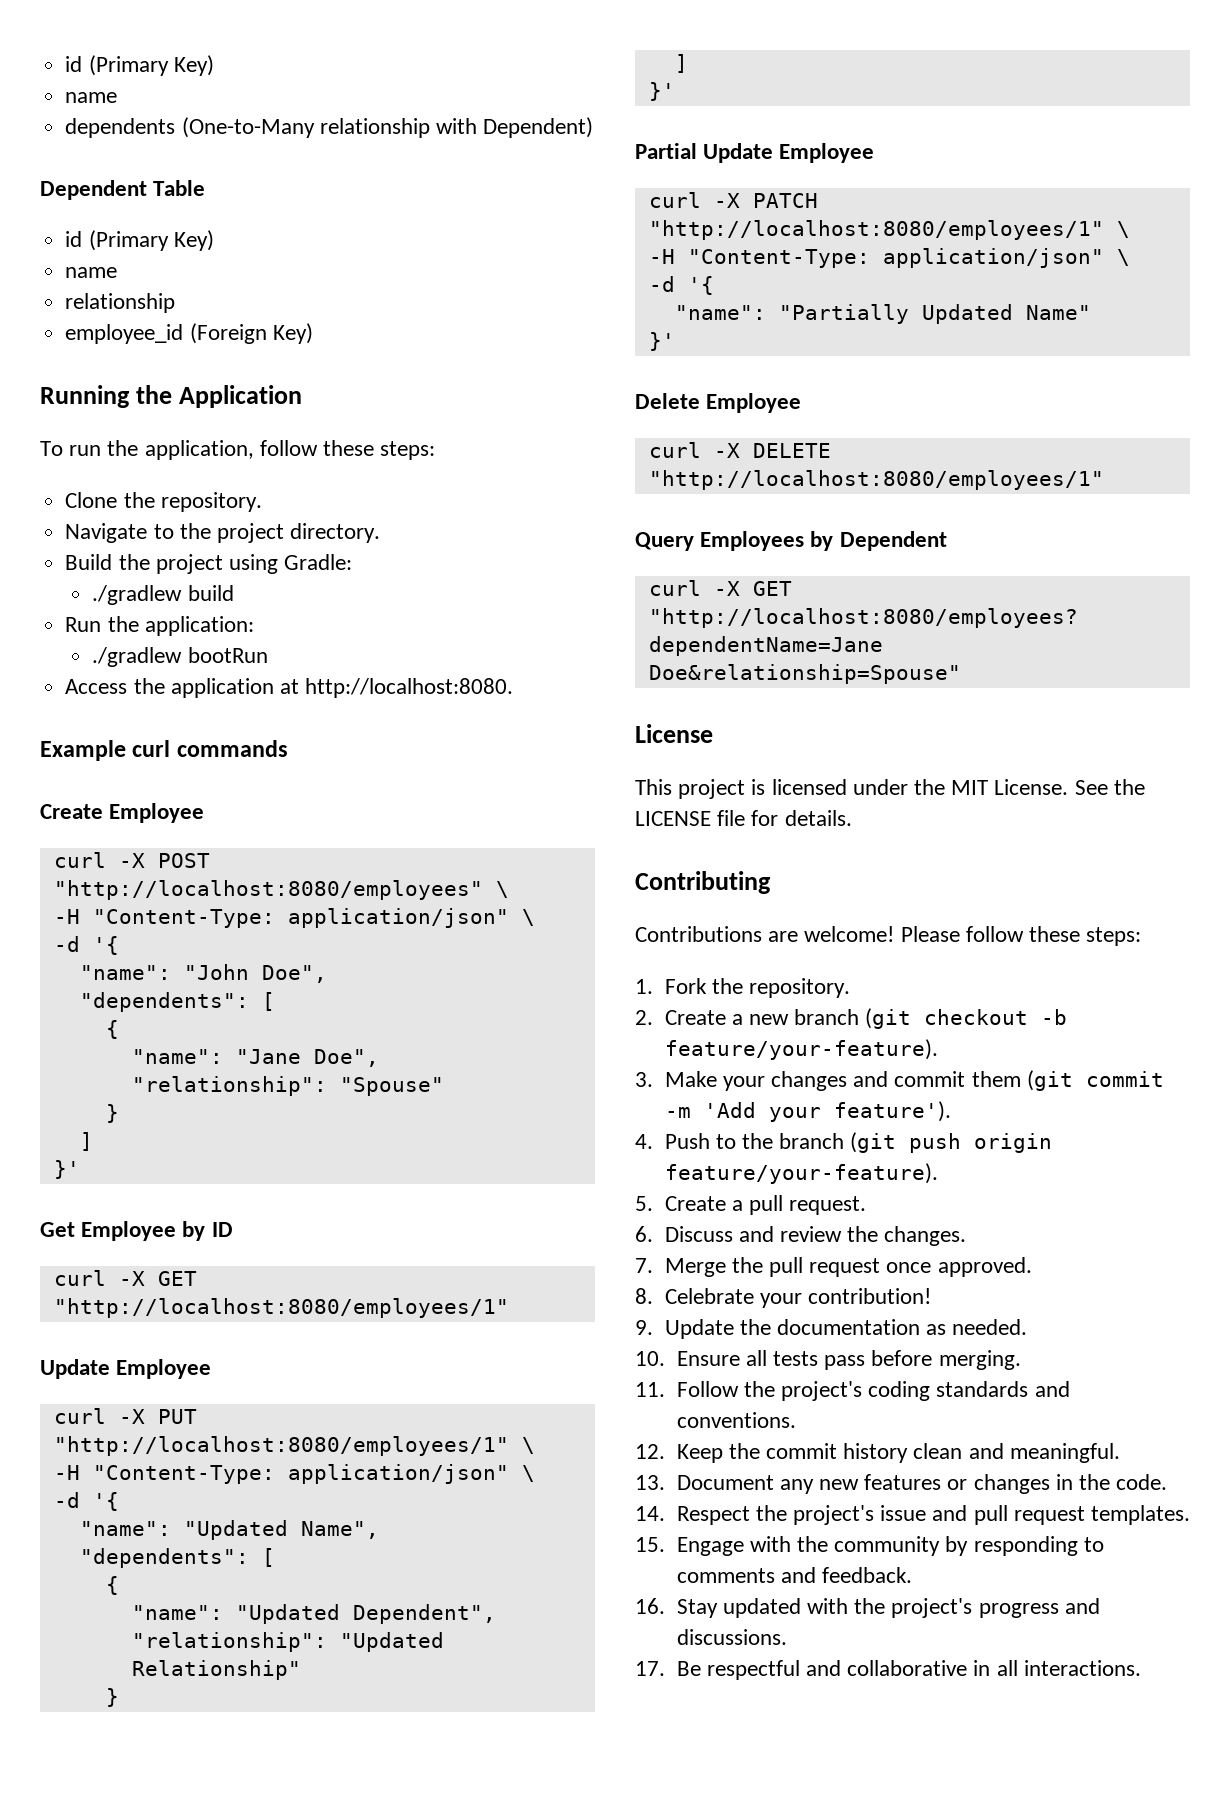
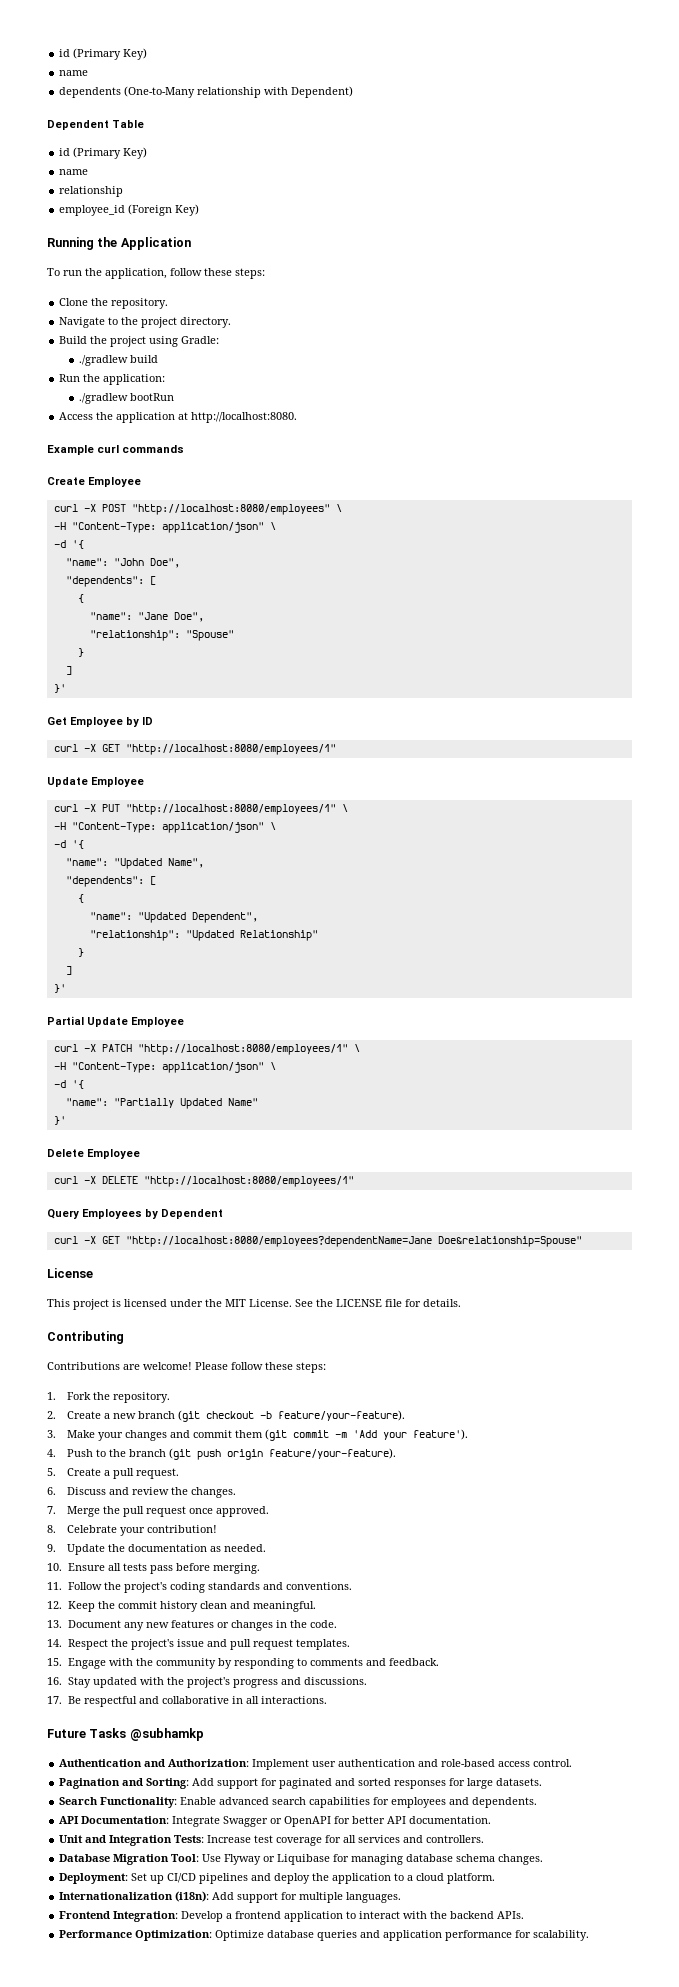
+ Future Tasks @subhamkp
+ Authentication and Authorization: Implement user authentication and role-based access control.
+ Pagination and Sorting: Add support for paginated and sorted responses for large datasets.
+ Search Functionality: Enable advanced search capabilities for employees and dependents.
+ API Documentation: Integrate Swagger or OpenAPI for better API documentation.
+ Unit and Integration Tests: Increase test coverage for all services and controllers.
+ Database Migration Tool: Use Flyway or Liquibase for managing database schema changes.
+ Deployment: Set up CI/CD pipelines and deploy the application to a cloud platform.
+ Internationalization (i18n): Add support for multiple languages.
+ Frontend Integration: Develop a frontend application to interact with the backend APIs.
+ Performance Optimization: Optimize database queries and application performance for scalability.

